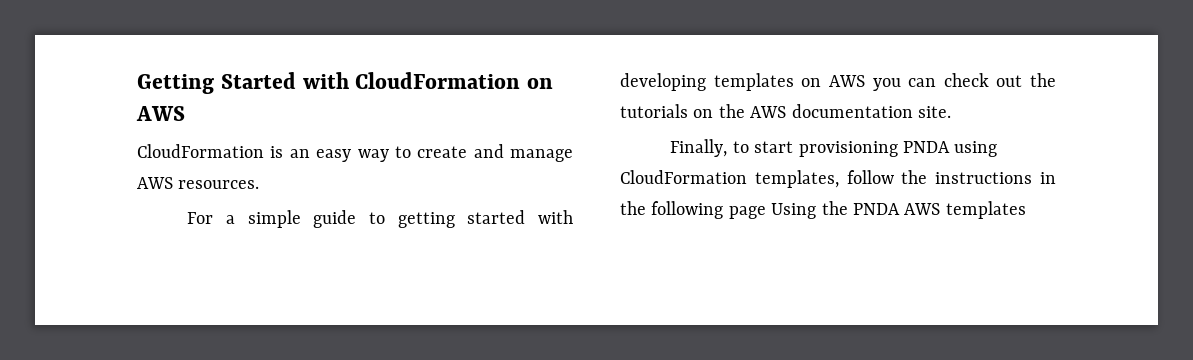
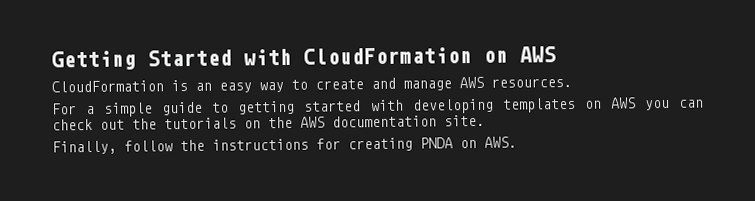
- Finally, to start provisioning PNDA using CloudFormation templates, follow the instructions in the following page Using the PNDA AWS templates
+ Finally, follow the instructions for creating PNDA on AWS.

